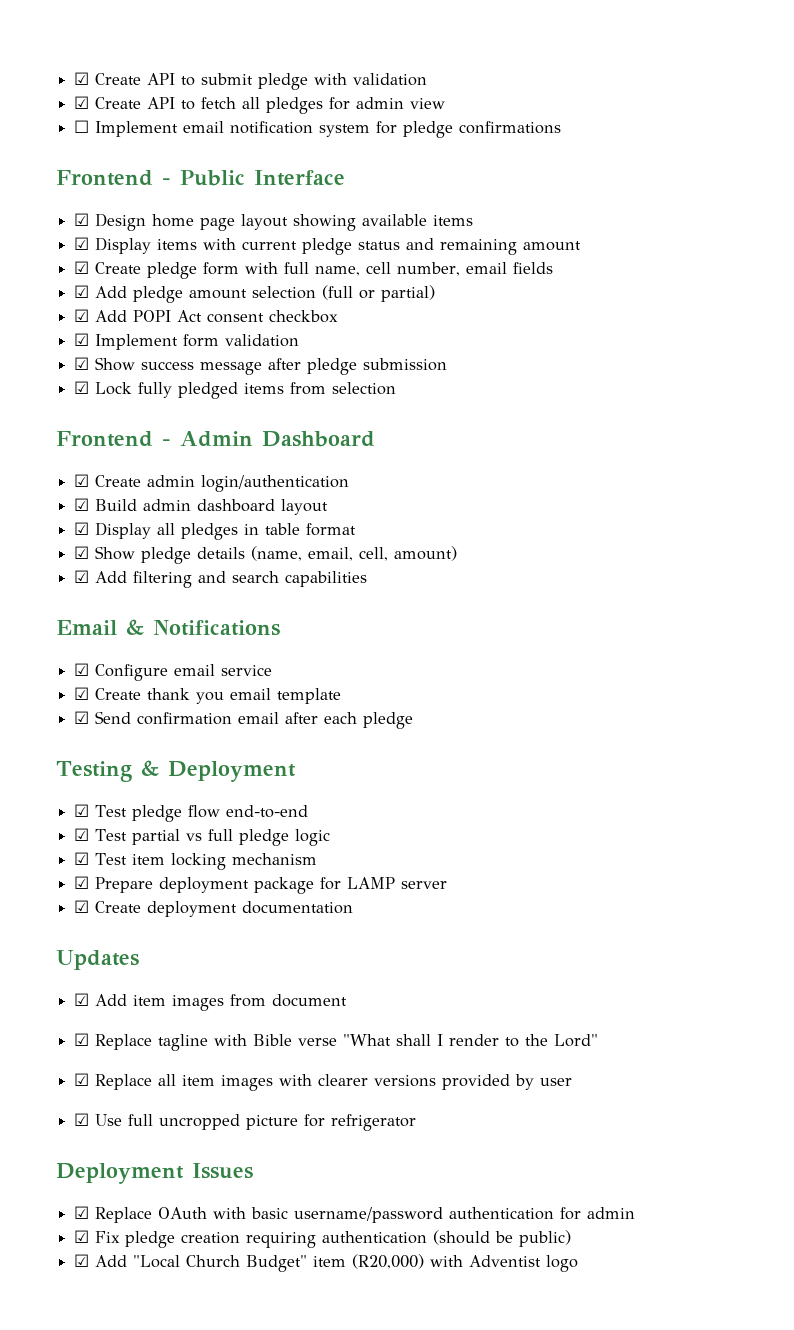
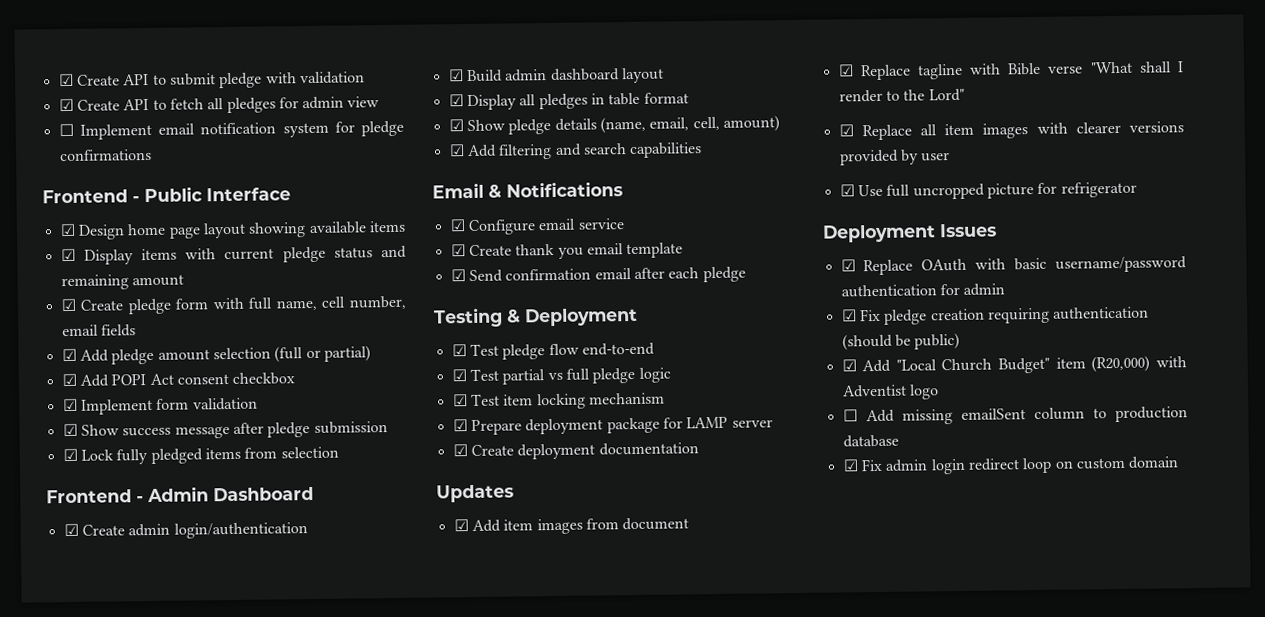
+ ☐ Add missing emailSent column to production database
+ ☑ Fix admin login redirect loop on custom domain

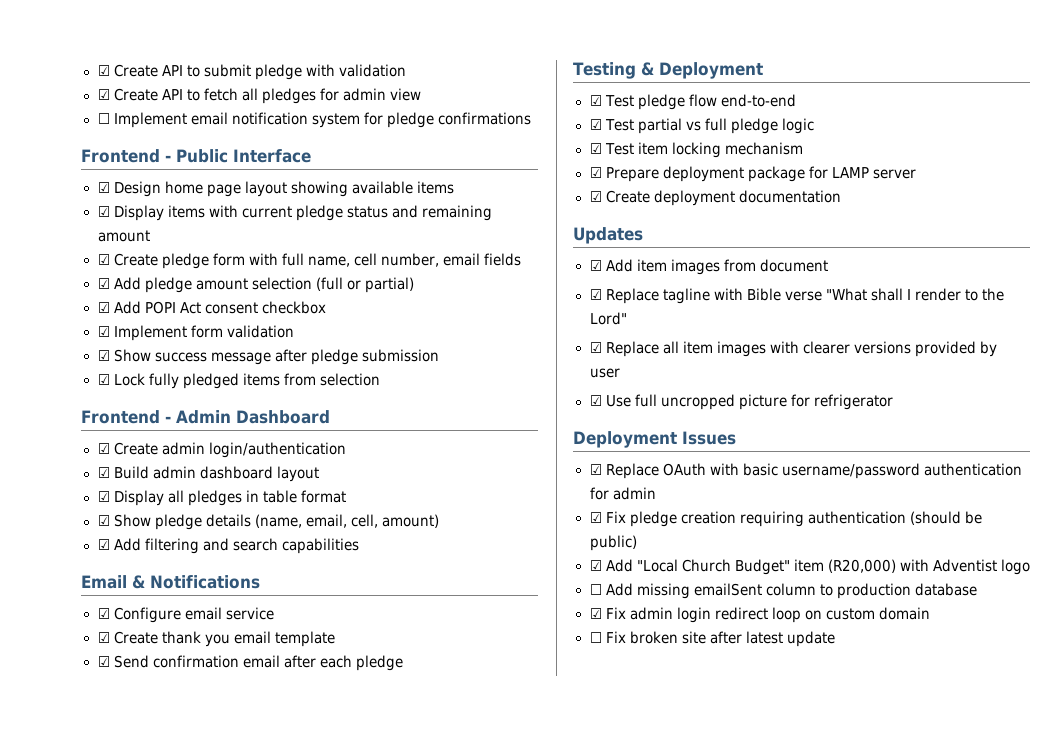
+ ☐ Fix broken site after latest update

